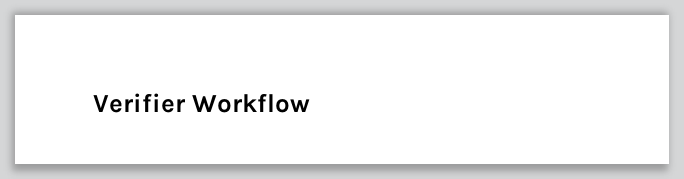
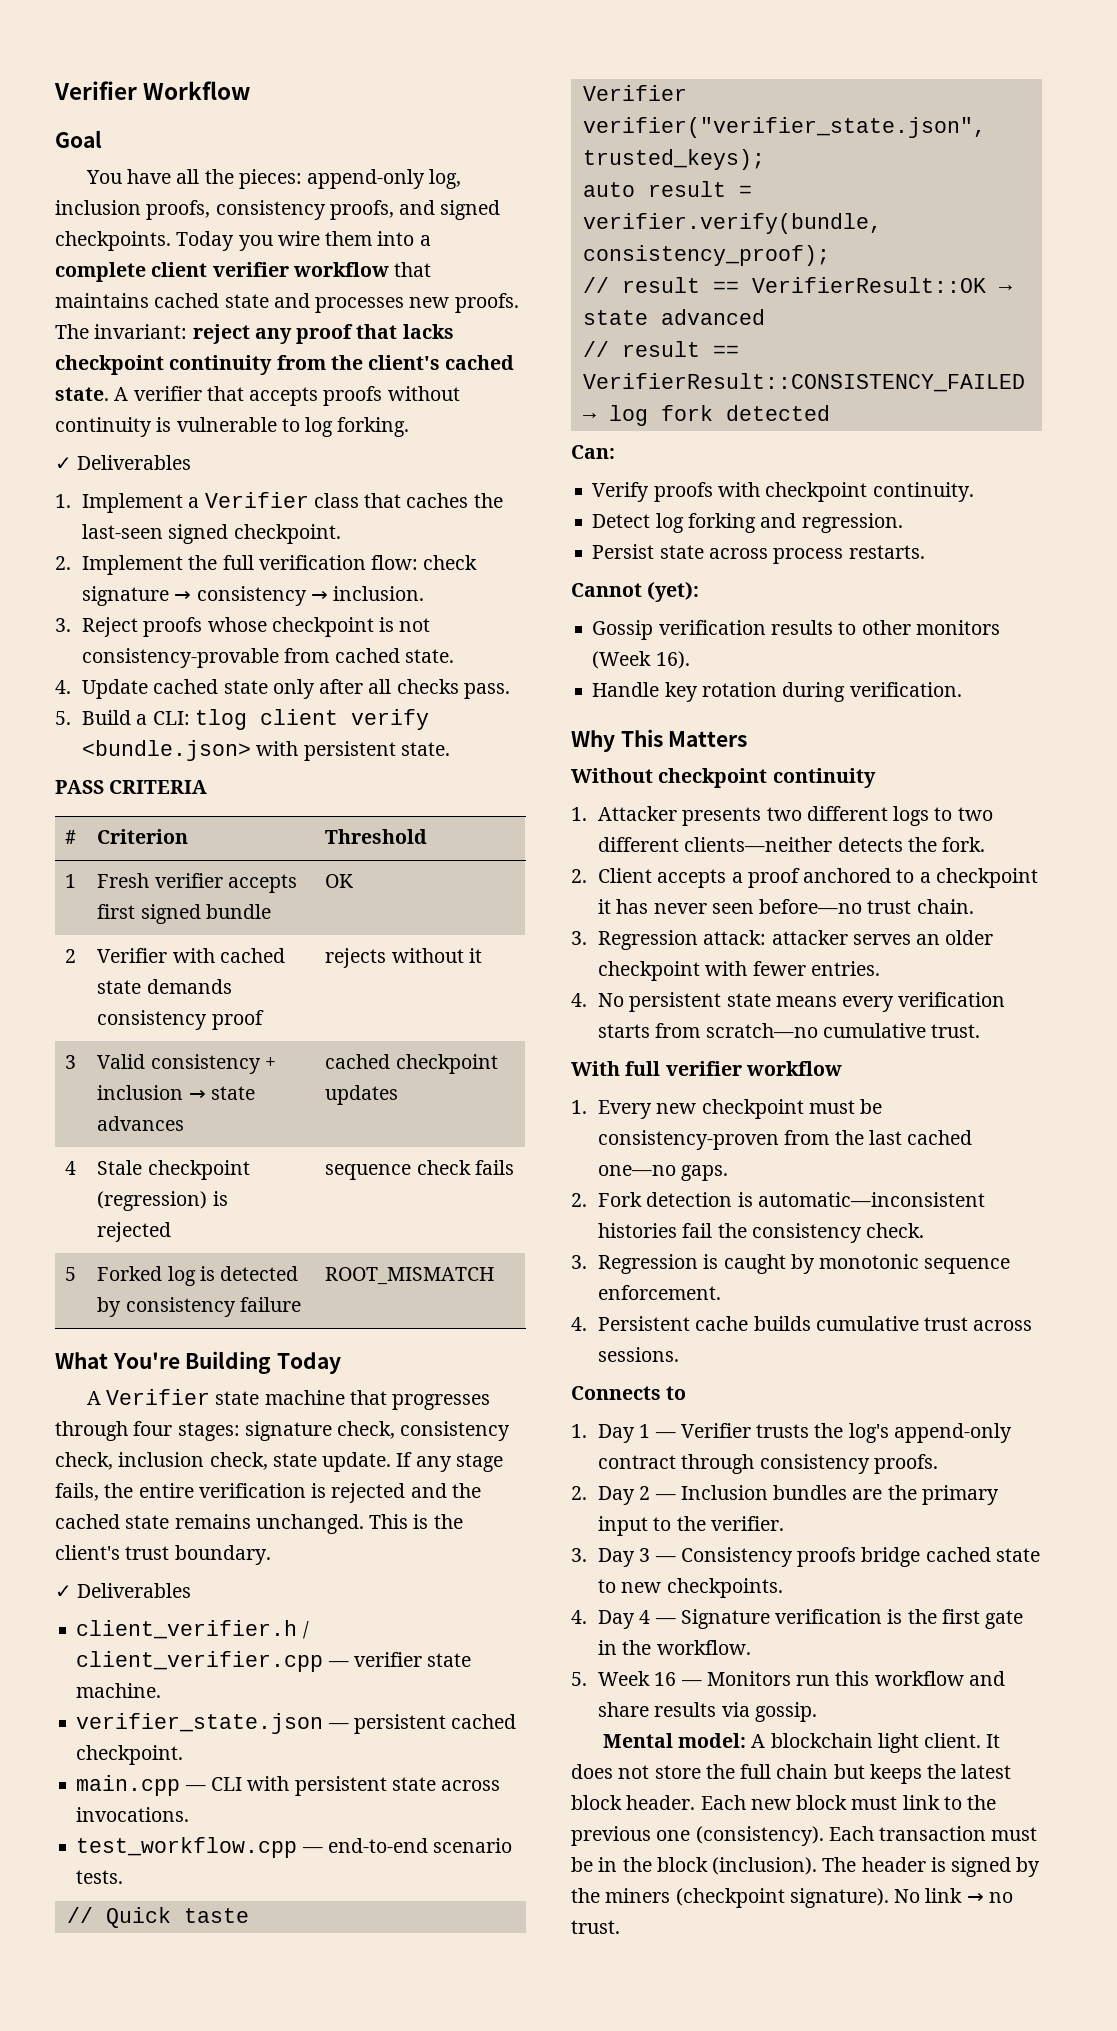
+ Goal
+ You have all the pieces: append-only log, inclusion proofs, consistency proofs, and signed checkpoints. Today you wire them into a complete client verifier workflow that maintains cached state and processes new proofs. The invariant: reject any proof that lacks checkpoint continuity from the client's cached state. A verifier that accepts proofs without continuity is vulnerable to log forking.
+ ✓ Deliverables
+ 1. Implement a Verifier class that caches the last-seen signed checkpoint.
+ 2. Implement the full verification flow: check signature → consistency → inclusion.
+ 3. Reject proofs whose checkpoint is not consistency-provable from cached state.
+ 4. Update cached state only after all checks pass.
+ 5. Build a CLI: tlog client verify <bundle.json> with persistent state.
+ PASS CRITERIA
+ # | Criterion | Threshold
+ 1 | Fresh verifier accepts first signed bundle | OK
+ 2 | Verifier with cached state demands consistency proof | rejects without it
+ 3 | Valid consistency + inclusion → state advances | cached checkpoint updates
+ 4 | Stale checkpoint (regression) is rejected | sequence check fails
+ 5 | Forked log is detected by consistency failure | ROOT_MISMATCH
+ What You're Building Today
+ A Verifier state machine that progresses through four stages: signature check, consistency check, inclusion check, state update. If any stage fails, the entire verification is rejected and the cached state remains unchanged. This is the client's trust boundary.
+ ✓ Deliverables
+ client_verifier.h / client_verifier.cpp — verifier state machine.
+ verifier_state.json — persistent cached checkpoint.
+ main.cpp — CLI with persistent state across invocations.
+ test_workflow.cpp — end-to-end scenario tests.
+ // Quick taste
+ Verifier verifier("verifier_state.json", trusted_keys);
+ auto result = verifier.verify(bundle, consistency_proof);
+ // result == VerifierResult::OK → state advanced
+ // result == VerifierResult::CONSISTENCY_FAILED → log fork detected
+ Can:
+ Verify proofs with checkpoint continuity.
+ Detect log forking and regression.
+ Persist state across process restarts.
+ Cannot (yet):
+ Gossip verification results to other monitors (Week 16).
+ Handle key rotation during verification.
+ Why This Matters
+ Without checkpoint continuity
+ 1. Attacker presents two different logs to two different clients—neither detects the fork.
+ 2. Client accepts a proof anchored to a checkpoint it has never seen before—no trust chain.
+ 3. Regression attack: attacker serves an older checkpoint with fewer entries.
+ 4. No persistent state means every verification starts from scratch—no cumulative trust.
+ With full verifier workflow
+ 1. Every new checkpoint must be consistency-proven from the last cached one—no gaps.
+ 2. Fork detection is automatic—inconsistent histories fail the consistency check.
+ 3. Regression is caught by monotonic sequence enforcement.
+ 4. Persistent cache builds cumulative trust across sessions.
+ Connects to
+ 1. Day 1 — Verifier trusts the log's append-only contract through consistency proofs.
+ 2. Day 2 — Inclusion bundles are the primary input to the verifier.
+ 3. Day 3 — Consistency proofs bridge cached state to new checkpoints.
+ 4. Day 4 — Signature verification is the first gate in the workflow.
+ 5. Week 16 — Monitors run this workflow and share results via gossip.
+ Mental model: A blockchain light client. It does not store the full chain but keeps the latest block header. Each new block must link to the previous one (consistency). Each transaction must be in the block (inclusion). The header is signed by the miners (checkpoint signature). No link → no trust.

